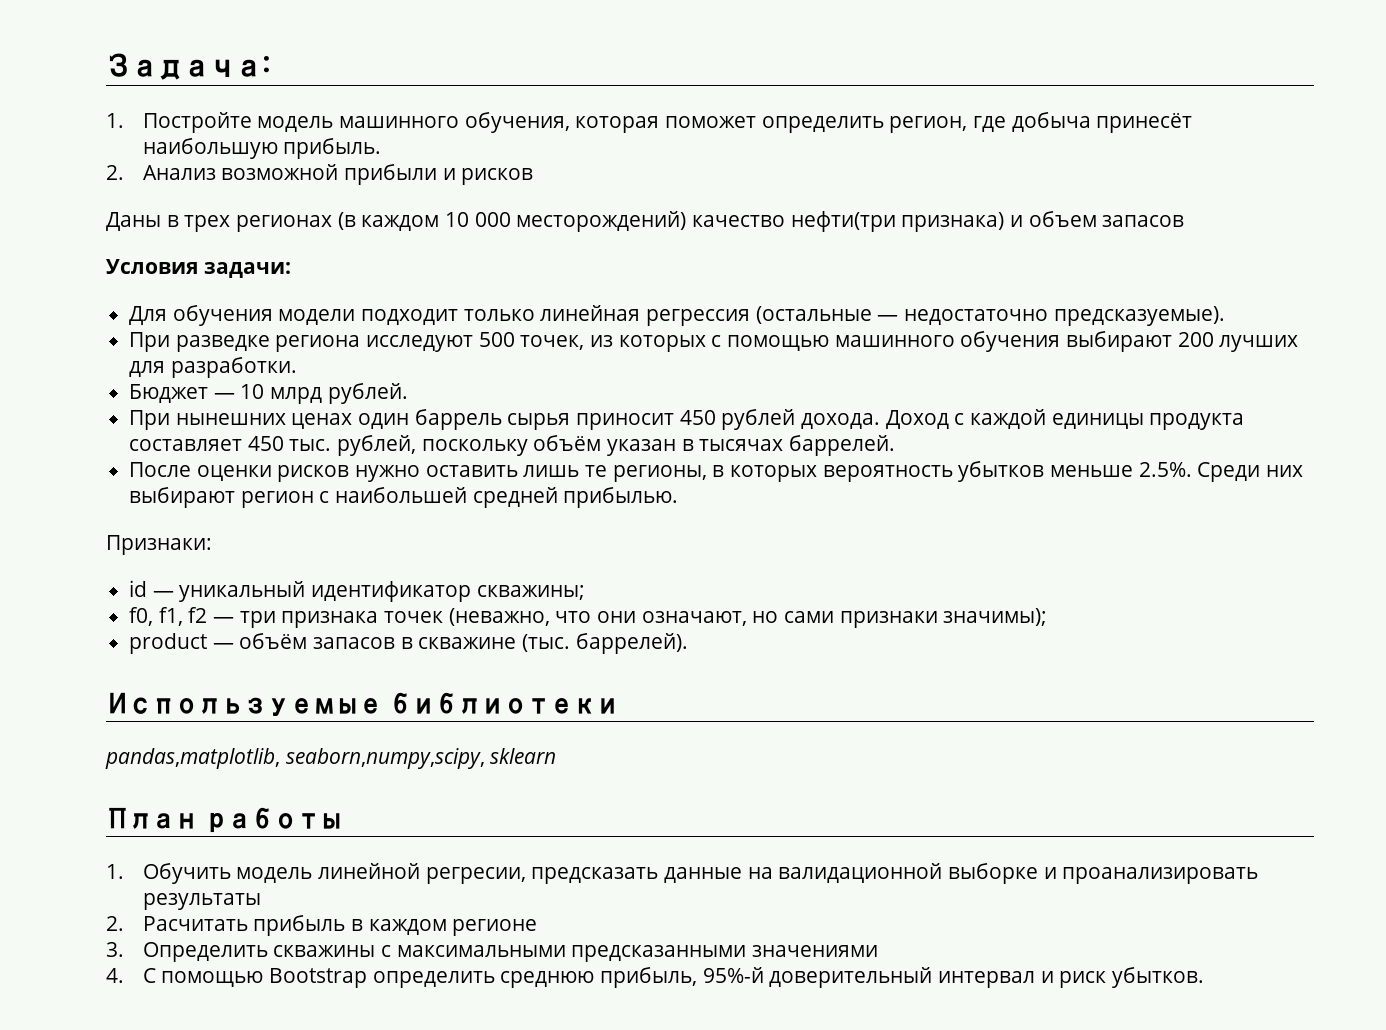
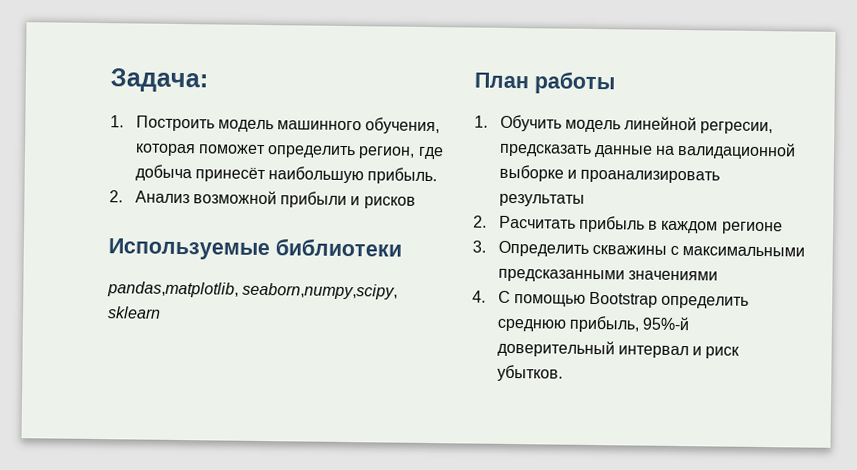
- 1. Постройте модель машинного обучения, которая поможет определить регион, где добыча принесёт наибольшую прибыль.
+ 1. Построить модель машинного обучения, которая поможет определить регион, где добыча принесёт наибольшую прибыль.
- Даны в трех регионах (в каждом 10 000 месторождений) качество нефти(три признака) и объем запасов
- Условия задачи:
- Для обучения модели подходит только линейная регрессия (остальные — недостаточно предсказуемые).
- При разведке региона исследуют 500 точек, из которых с помощью машинного обучения выбирают 200 лучших для разработки.
- Бюджет — 10 млрд рублей.
- При нынешних ценах один баррель сырья приносит 450 рублей дохода. Доход с каждой единицы продукта составляет 450 тыс. рублей, поскольку объём указан в тысячах баррелей.
- После оценки рисков нужно оставить лишь те регионы, в которых вероятность убытков меньше 2.5%. Среди них выбирают регион с наибольшей средней прибылью.
- Признаки:
- id — уникальный идентификатор скважины;
- f0, f1, f2 — три признака точек (неважно, что они означают, но сами признаки значимы);
- product — объём запасов в скважине (тыс. баррелей).

